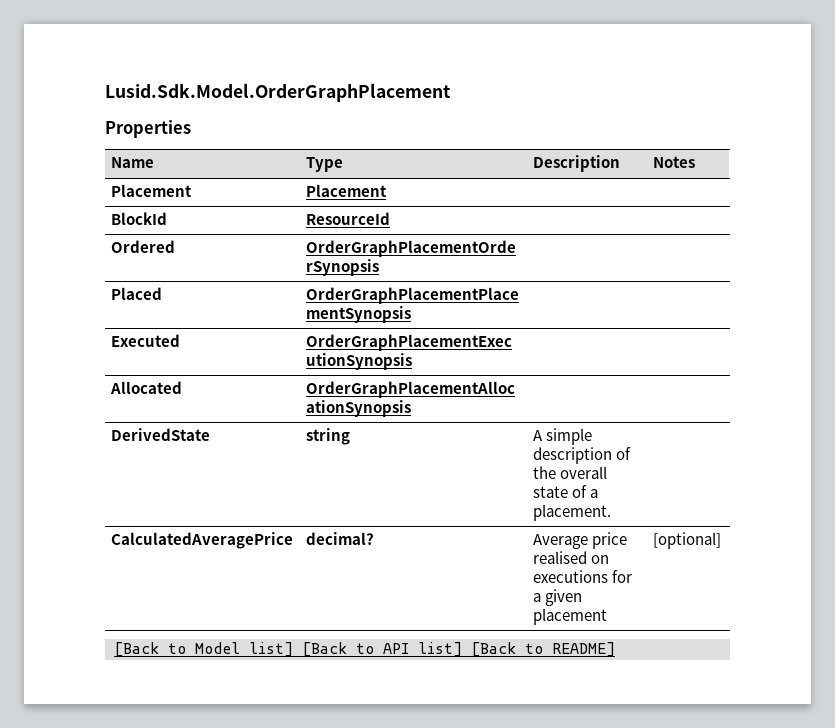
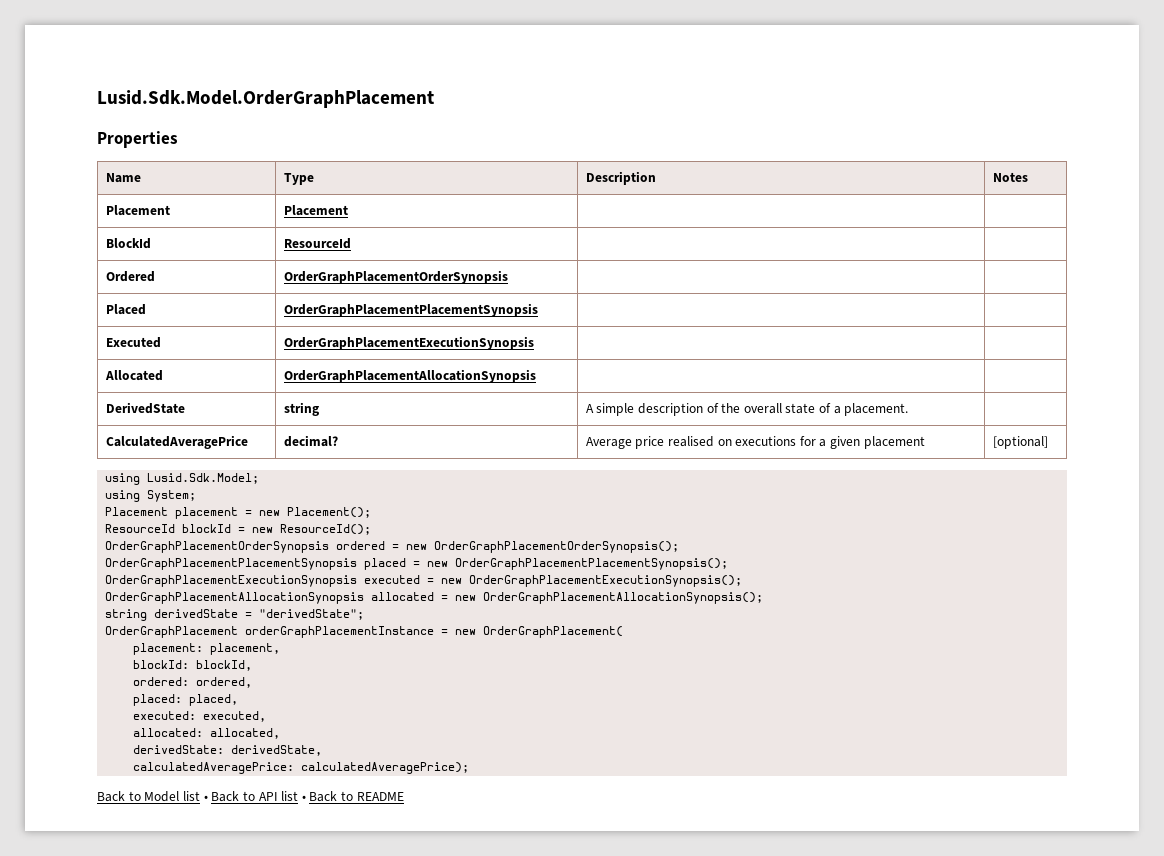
- [Back to Model list] [Back to API list] [Back to README]
+ using Lusid.Sdk.Model;
+ using System;
+ Placement placement = new Placement();
+ ResourceId blockId = new ResourceId();
+ OrderGraphPlacementOrderSynopsis ordered = new OrderGraphPlacementOrderSynopsis();
+ OrderGraphPlacementPlacementSynopsis placed = new OrderGraphPlacementPlacementSynopsis();
+ OrderGraphPlacementExecutionSynopsis executed = new OrderGraphPlacementExecutionSynopsis();
+ OrderGraphPlacementAllocationSynopsis allocated = new OrderGraphPlacementAllocationSynopsis();
+ string derivedState = "derivedState";
+ OrderGraphPlacement orderGraphPlacementInstance = new OrderGraphPlacement(
+ placement: placement,
+ blockId: blockId,
+ ordered: ordered,
+ placed: placed,
+ executed: executed,
+ allocated: allocated,
+ derivedState: derivedState,
+ calculatedAveragePrice: calculatedAveragePrice);
+ Back to Model list • Back to API list • Back to README

